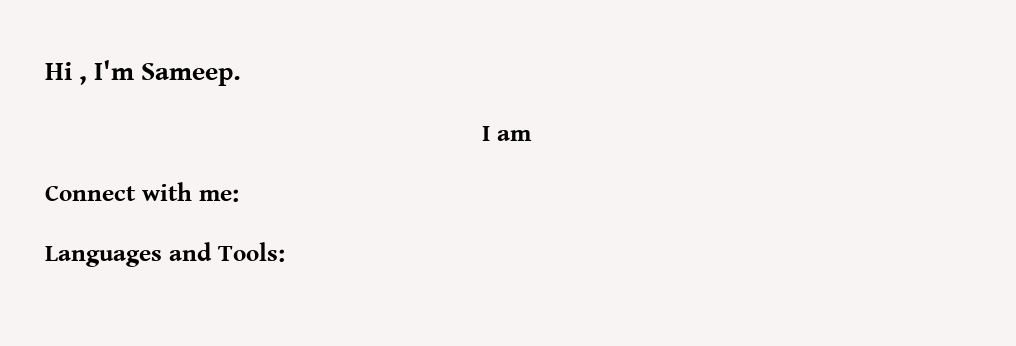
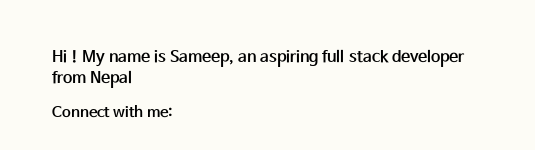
- Hi , I'm Sameep.
- I am
+ Hi ! My name is Sameep, an aspiring full stack developer from Nepal
- Languages and Tools:

